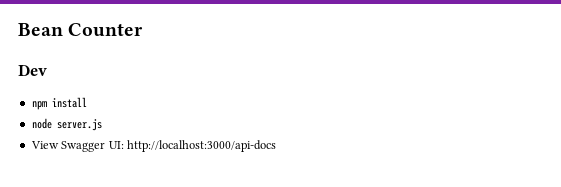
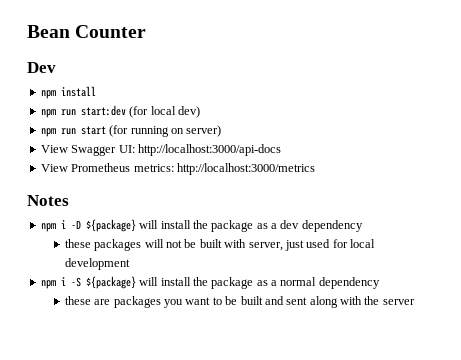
- node server.js
+ npm run start:dev (for local dev)
+ npm run start (for running on server)
  View Swagger UI: http://localhost:3000/api-docs
+ View Prometheus metrics: http://localhost:3000/metrics
+ Notes
+ npm i -D ${package} will install the package as a dev dependency
+ these packages will not be built with server, just used for local development
+ npm i -S ${package} will install the package as a normal dependency
+ these are packages you want to be built and sent along with the server

